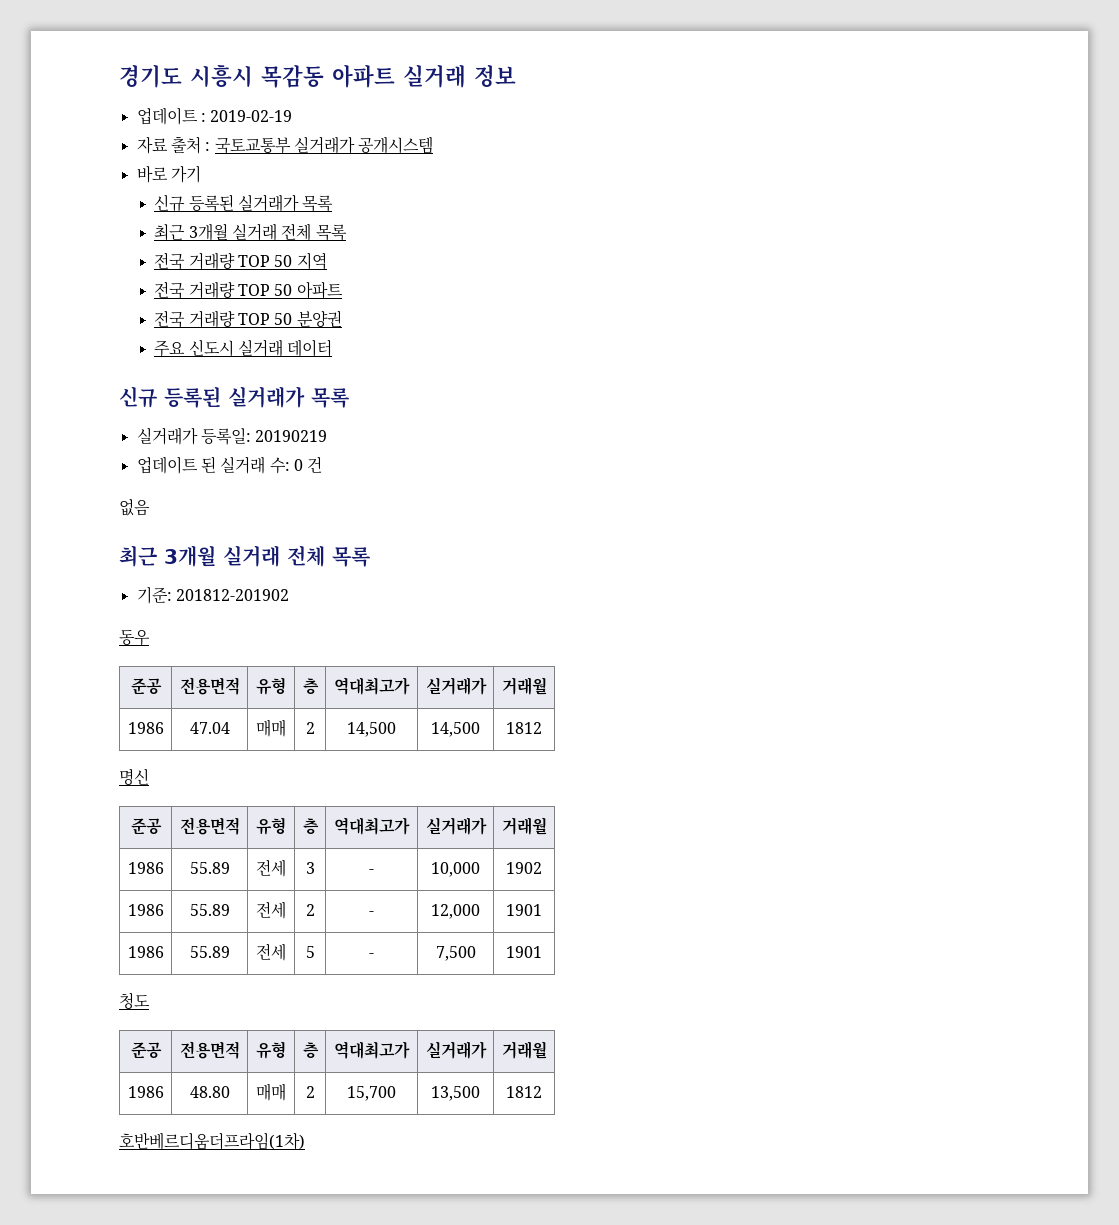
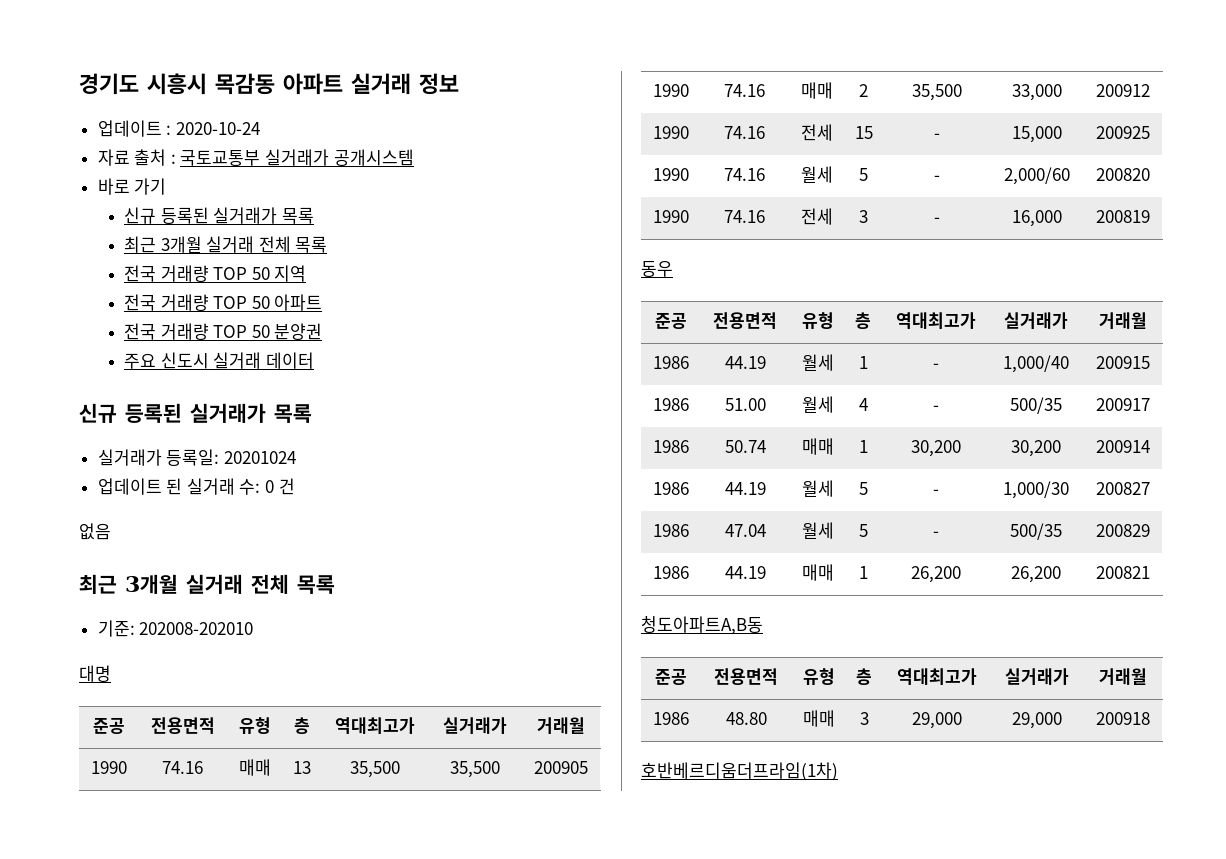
- 업데이트 : 2019-02-19
+ 업데이트 : 2020-10-24
- 실거래가 등록일: 20190219
+ 실거래가 등록일: 20201024
- 기준: 201812-201902
+ 기준: 202008-202010
+ 대명
+ 준공 | 전용면적 | 유형 | 층 | 역대최고가 | 실거래가 | 거래월
+ 1990 | 74.16 | 매매 | 13 | 35,500 | 35,500 | 200905
+ 1990 | 74.16 | 매매 | 2 | 35,500 | 33,000 | 200912
+ 1990 | 74.16 | 전세 | 15 | - | 15,000 | 200925
+ 1990 | 74.16 | 월세 | 5 | - | 2,000/60 | 200820
+ 1990 | 74.16 | 전세 | 3 | - | 16,000 | 200819
- 1986 | 47.04 | 매매 | 2 | 14,500 | 14,500 | 1812
- 명신
- 준공 | 전용면적 | 유형 | 층 | 역대최고가 | 실거래가 | 거래월
- 1986 | 55.89 | 전세 | 3 | - | 10,000 | 1902
- 1986 | 55.89 | 전세 | 2 | - | 12,000 | 1901
- 1986 | 55.89 | 전세 | 5 | - | 7,500 | 1901
- 청도
+ 1986 | 44.19 | 월세 | 1 | - | 1,000/40 | 200915
+ 1986 | 51.00 | 월세 | 4 | - | 500/35 | 200917
+ 1986 | 50.74 | 매매 | 1 | 30,200 | 30,200 | 200914
+ 1986 | 44.19 | 월세 | 5 | - | 1,000/30 | 200827
+ 1986 | 47.04 | 월세 | 5 | - | 500/35 | 200829
+ 1986 | 44.19 | 매매 | 1 | 26,200 | 26,200 | 200821
+ 청도아파트A,B동
- 1986 | 48.80 | 매매 | 2 | 15,700 | 13,500 | 1812
+ 1986 | 48.80 | 매매 | 3 | 29,000 | 29,000 | 200918

